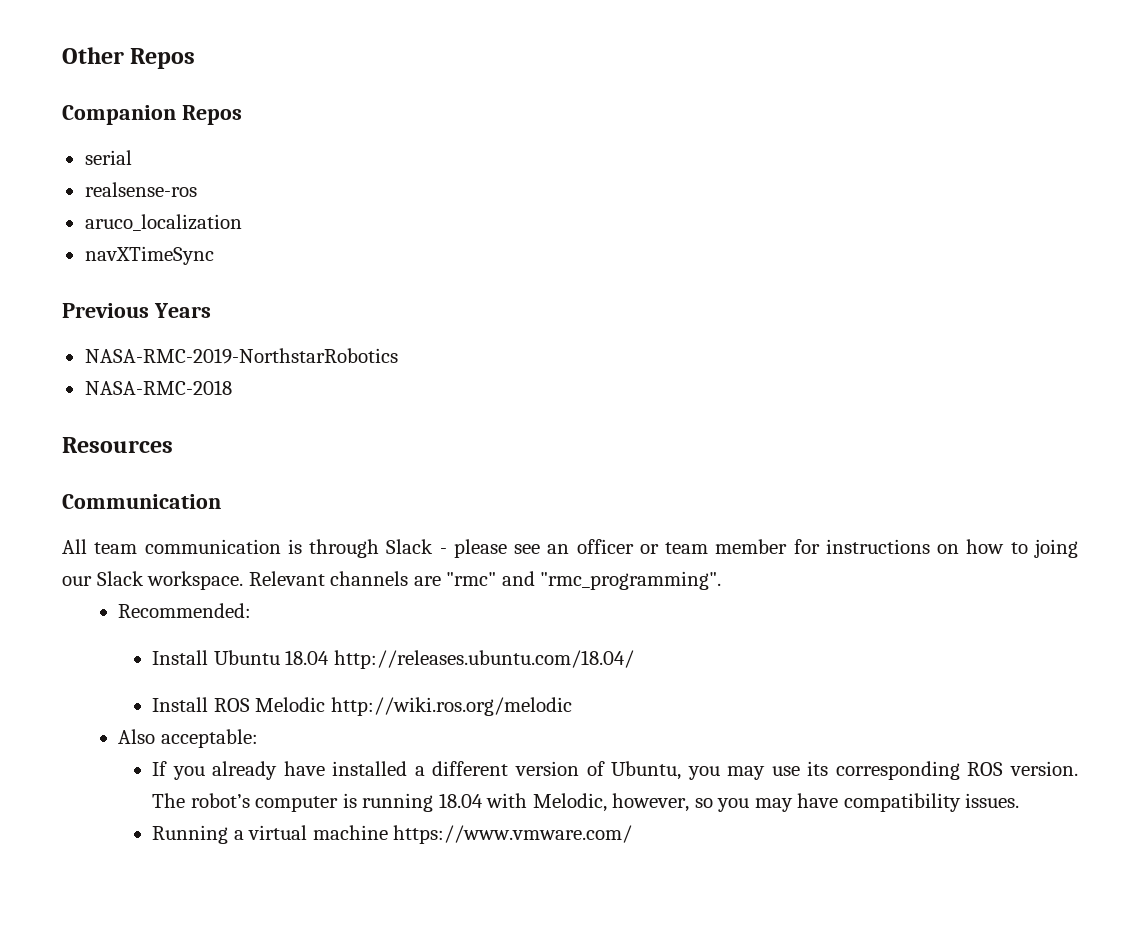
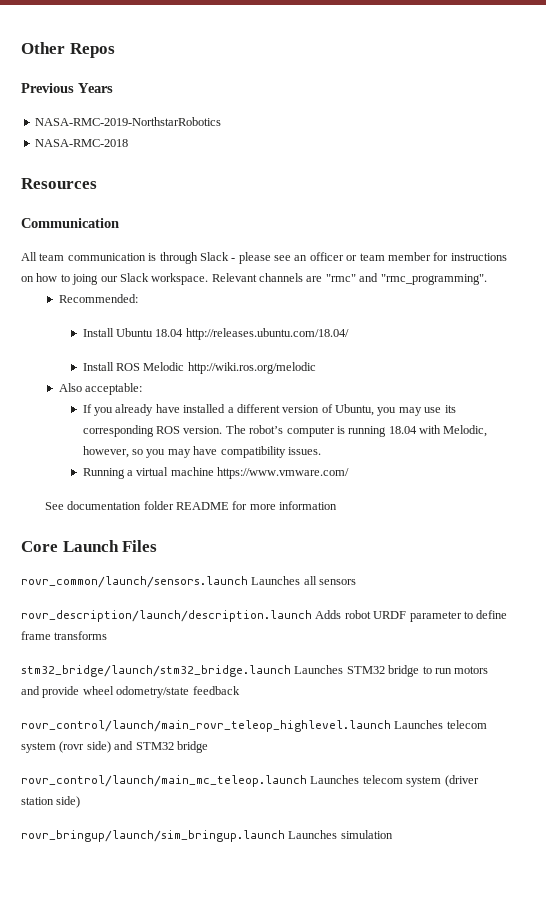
- Companion Repos
- serial
- realsense-ros
- aruco_localization
- navXTimeSync
+ See documentation folder README for more information
+ Core Launch Files
+ rovr_common/launch/sensors.launch Launches all sensors
+ rovr_description/launch/description.launch Adds robot URDF parameter to define frame transforms
+ stm32_bridge/launch/stm32_bridge.launch Launches STM32 bridge to run motors and provide wheel odometry/state feedback
+ rovr_control/launch/main_rovr_teleop_highlevel.launch Launches telecom system (rovr side) and STM32 bridge
+ rovr_control/launch/main_mc_teleop.launch Launches telecom system (driver station side)
+ rovr_bringup/launch/sim_bringup.launch Launches simulation

